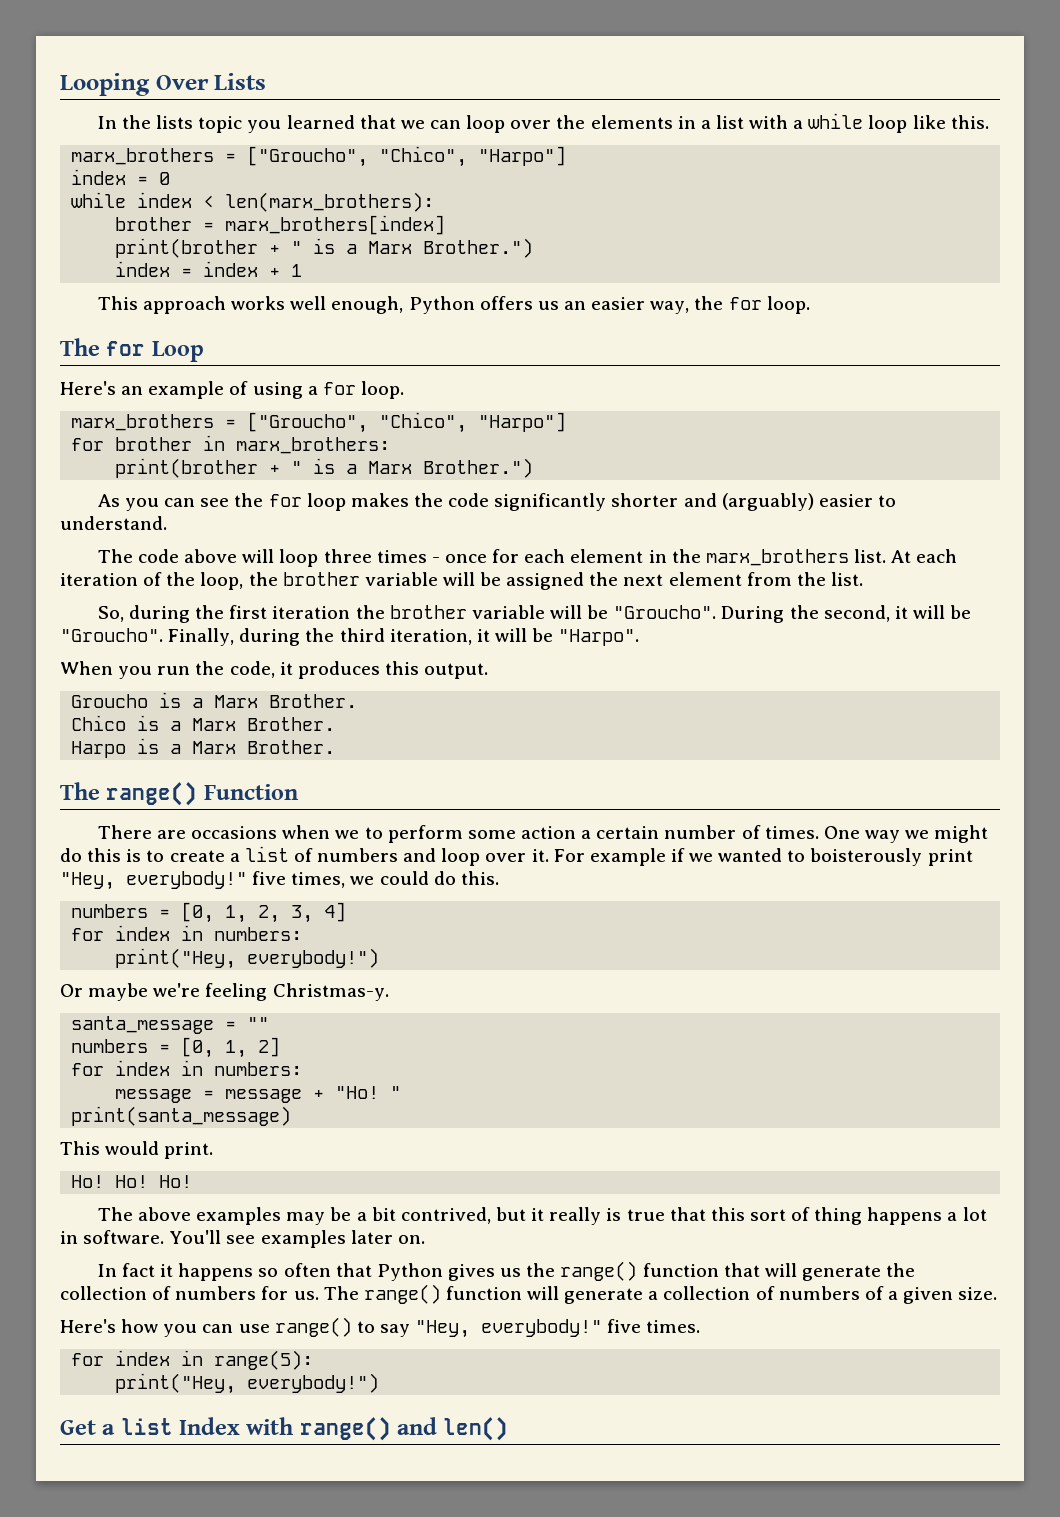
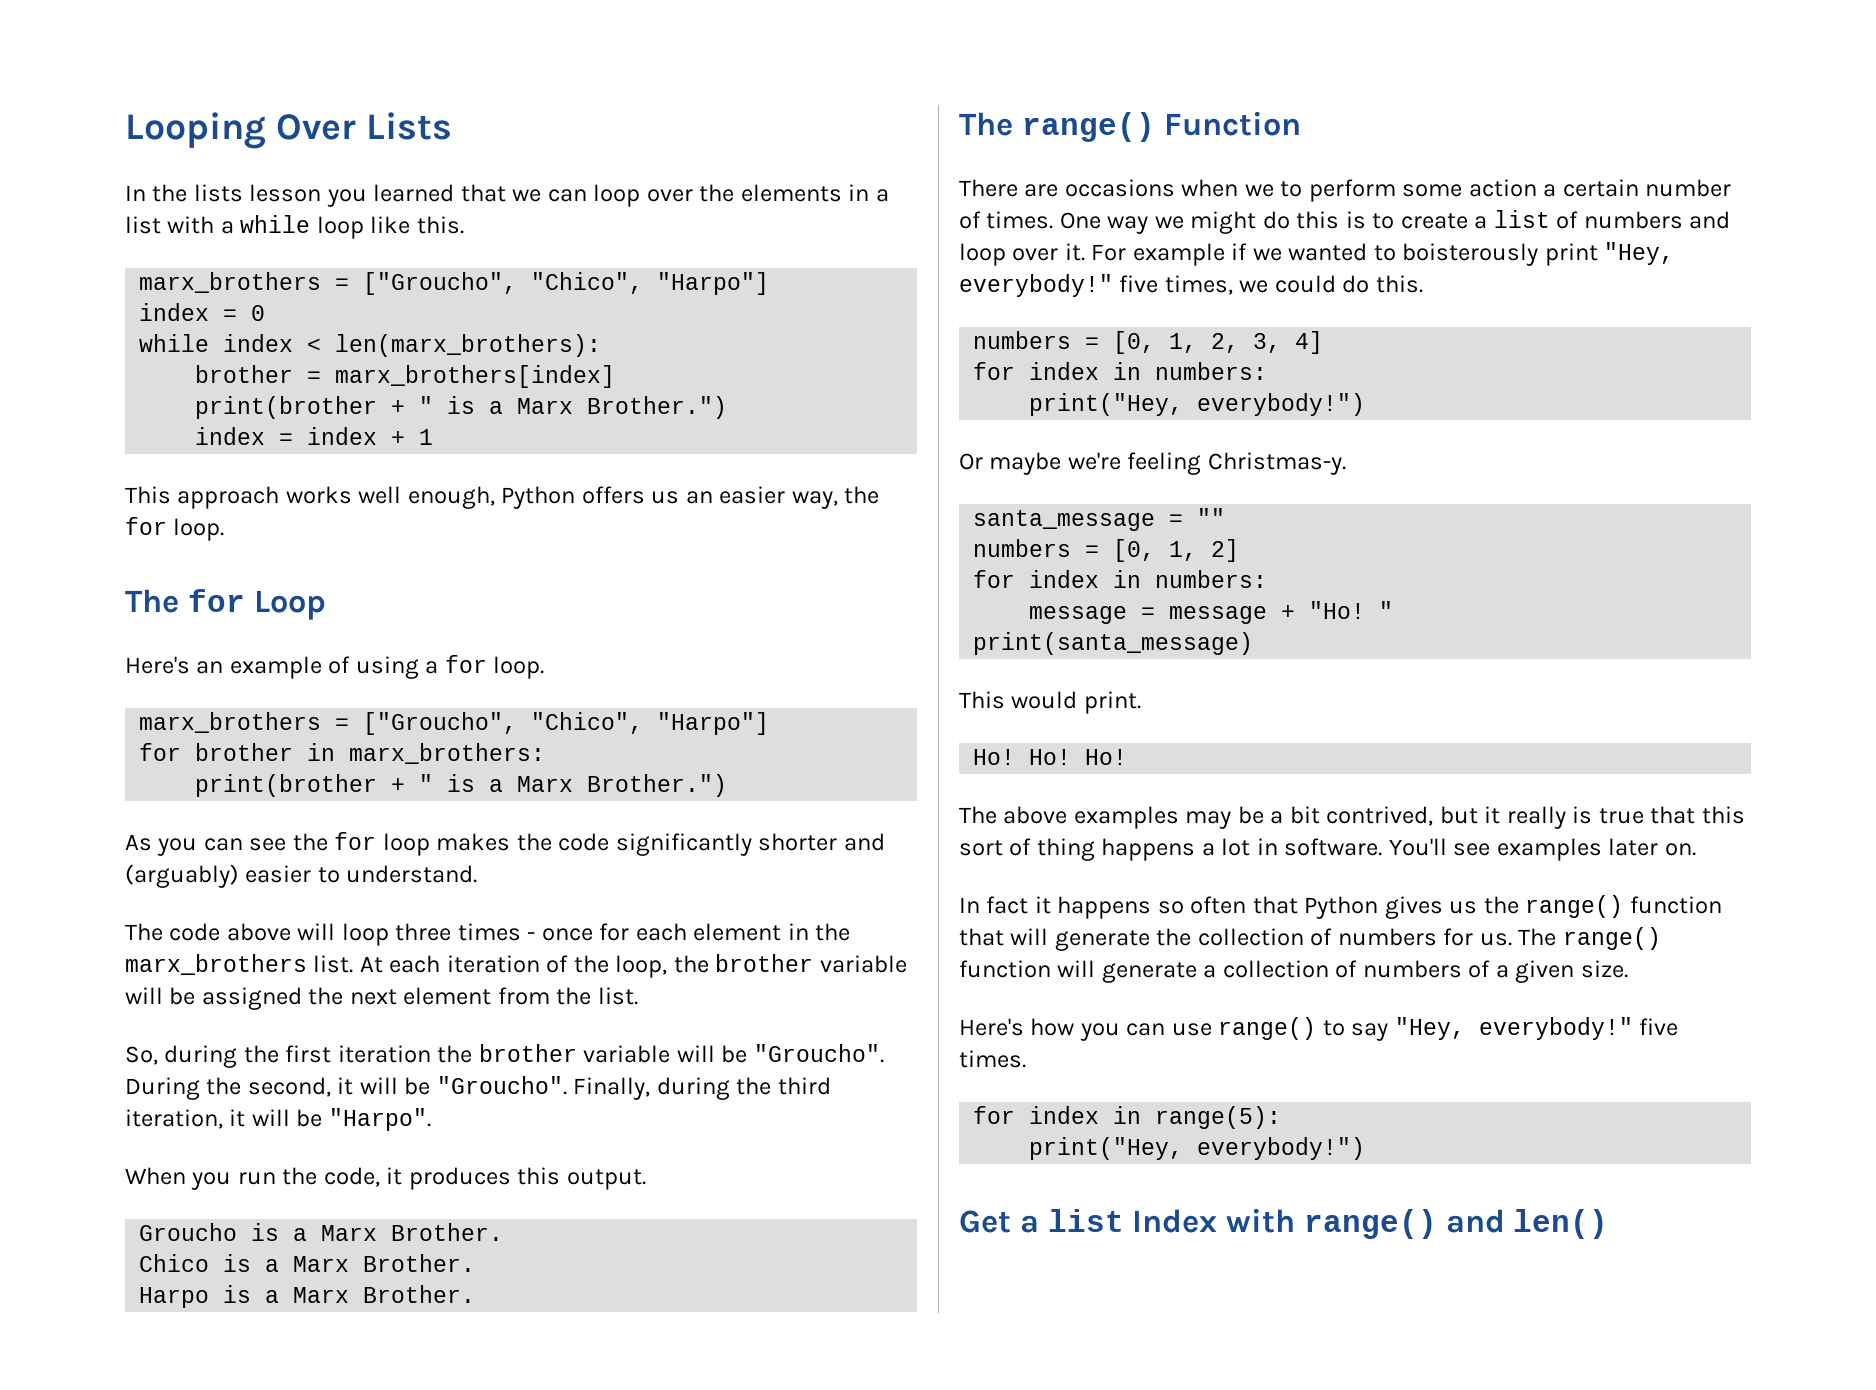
- In the lists topic you learned that we can loop over the elements in a list with a while loop like this.
+ In the lists lesson you learned that we can loop over the elements in a list with a while loop like this.

